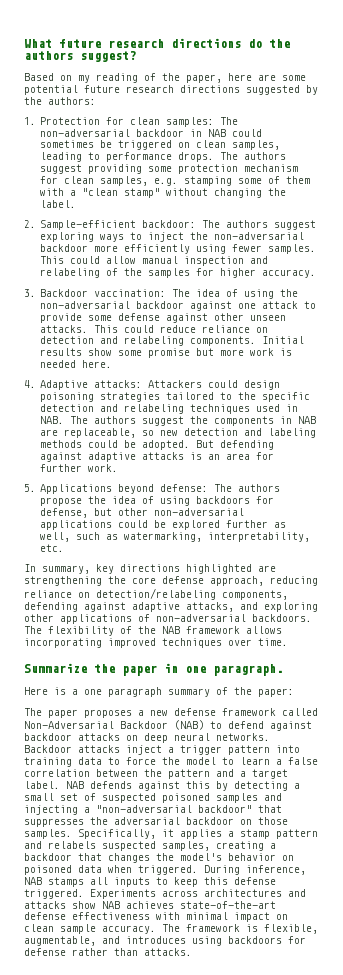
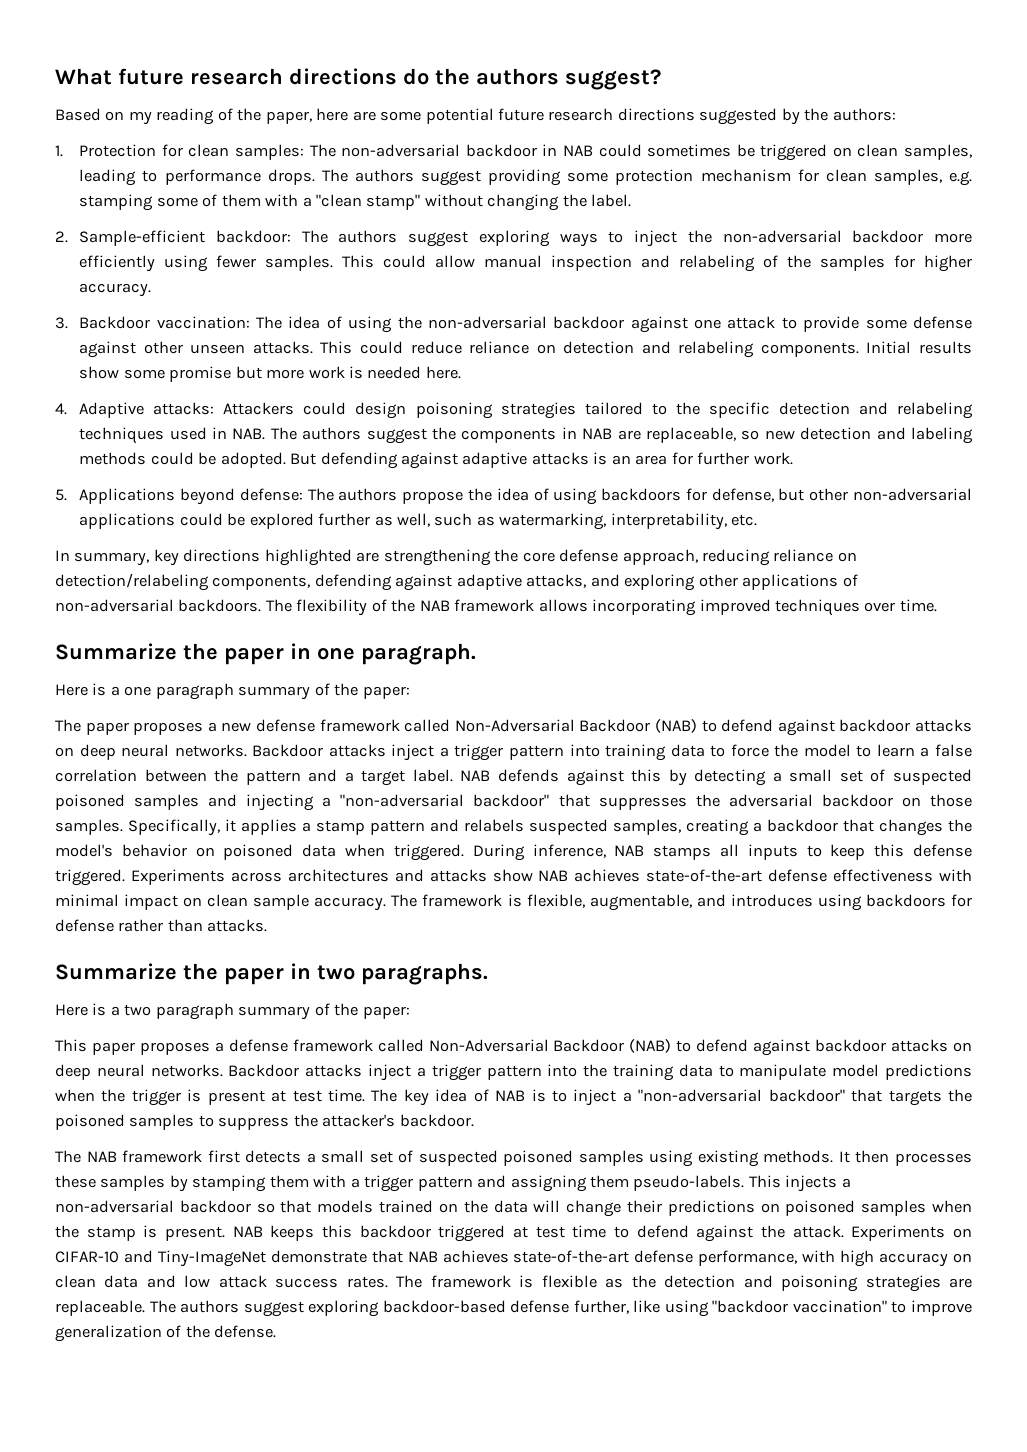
+ Summarize the paper in two paragraphs.
+ Here is a two paragraph summary of the paper:
+ This paper proposes a defense framework called Non-Adversarial Backdoor (NAB) to defend against backdoor attacks on deep neural networks. Backdoor attacks inject a trigger pattern into the training data to manipulate model predictions when the trigger is present at test time. The key idea of NAB is to inject a "non-adversarial backdoor" that targets the poisoned samples to suppress the attacker's backdoor.
+ The NAB framework first detects a small set of suspected poisoned samples using existing methods. It then processes these samples by stamping them with a trigger pattern and assigning them pseudo-labels. This injects a non-adversarial backdoor so that models trained on the data will change their predictions on poisoned samples when the stamp is present. NAB keeps this backdoor triggered at test time to defend against the attack. Experiments on CIFAR-10 and Tiny-ImageNet demonstrate that NAB achieves state-of-the-art defense performance, with high accuracy on clean data and low attack success rates. The framework is flexible as the detection and poisoning strategies are replaceable. The authors suggest exploring backdoor-based defense further, like using "backdoor vaccination" to improve generalization of the defense.

